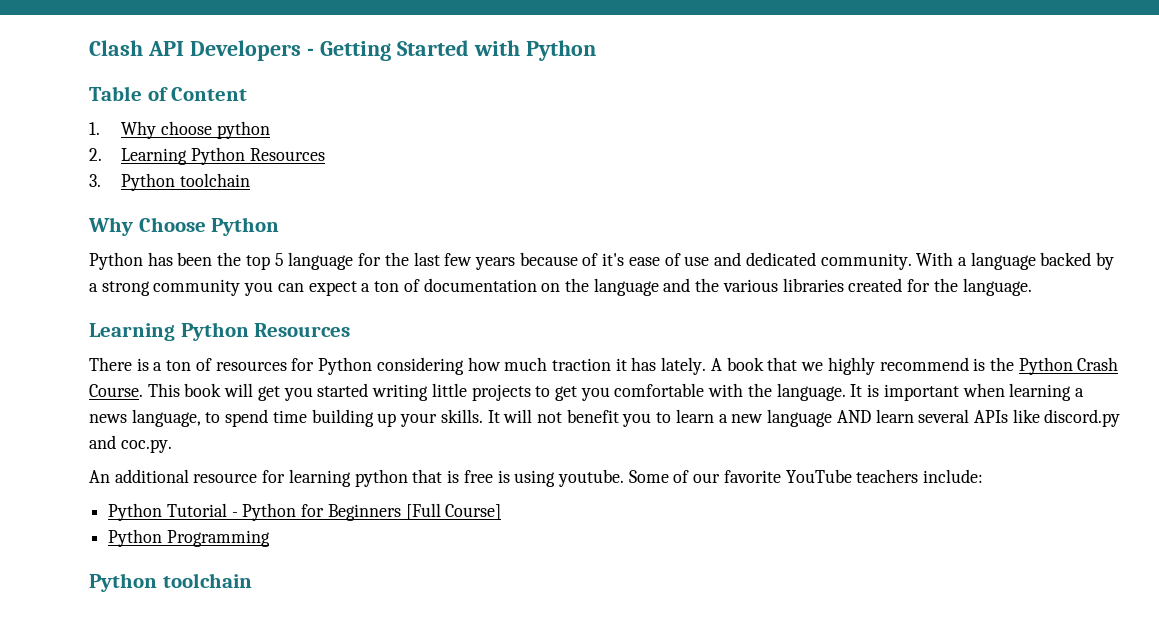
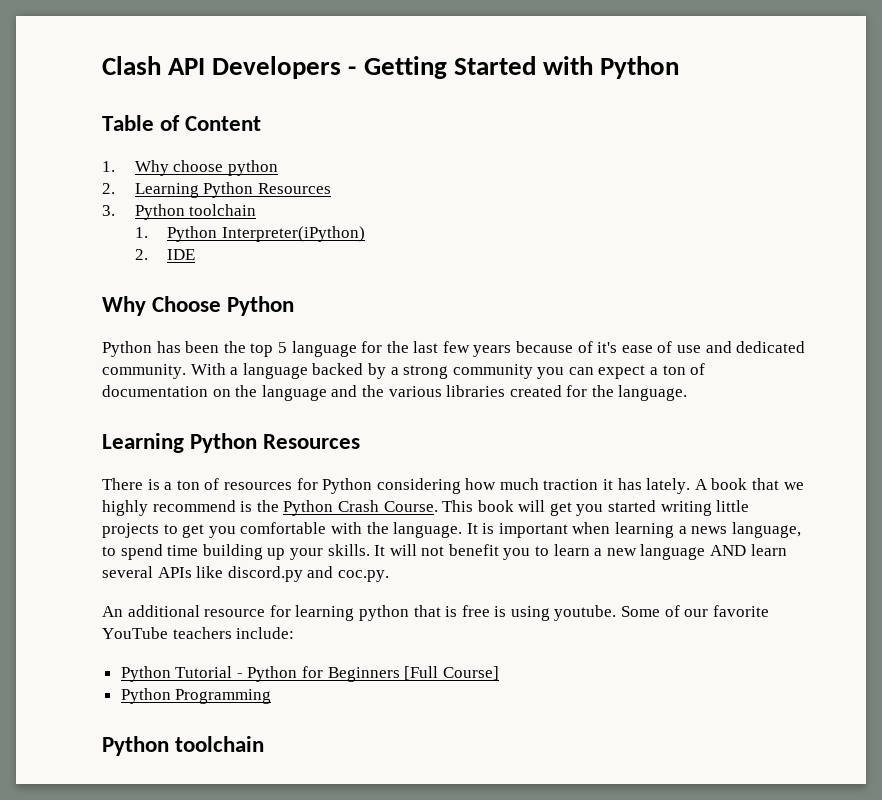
+ 1. Python Interpreter(iPython)
+ 2. IDE

